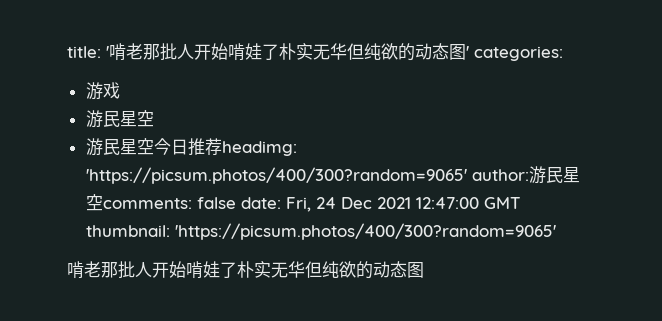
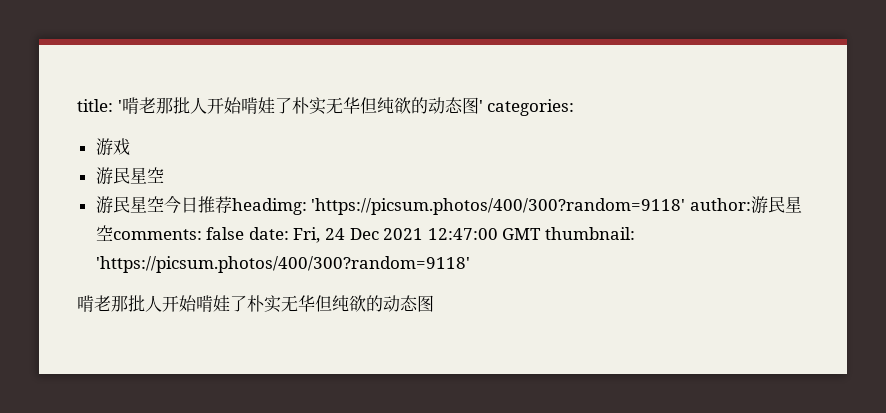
- 游民星空今日推荐headimg: 'https://picsum.photos/400/300?random=9065' author:游民星空comments: false date: Fri, 24 Dec 2021 12:47:00 GMT thumbnail: 'https://picsum.photos/400/300?random=9065'
+ 游民星空今日推荐headimg: 'https://picsum.photos/400/300?random=9118' author:游民星空comments: false date: Fri, 24 Dec 2021 12:47:00 GMT thumbnail: 'https://picsum.photos/400/300?random=9118'

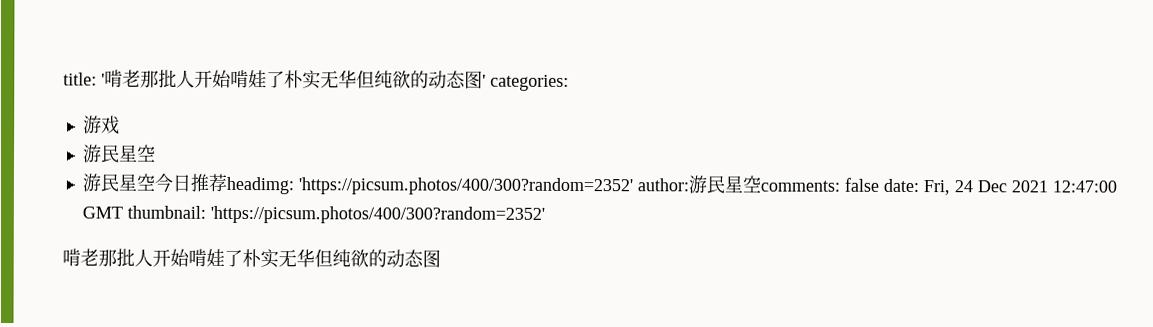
- 游民星空今日推荐headimg: 'https://picsum.photos/400/300?random=9118' author:游民星空comments: false date: Fri, 24 Dec 2021 12:47:00 GMT thumbnail: 'https://picsum.photos/400/300?random=9118'
+ 游民星空今日推荐headimg: 'https://picsum.photos/400/300?random=2352' author:游民星空comments: false date: Fri, 24 Dec 2021 12:47:00 GMT thumbnail: 'https://picsum.photos/400/300?random=2352'

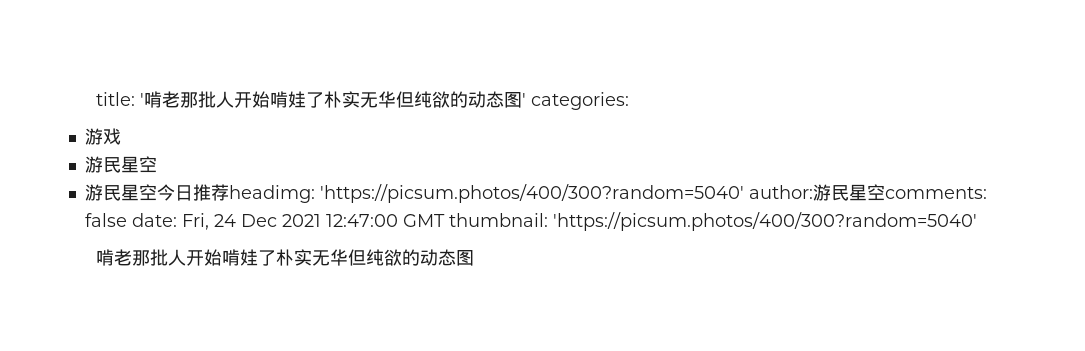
- 游民星空今日推荐headimg: 'https://picsum.photos/400/300?random=2352' author:游民星空comments: false date: Fri, 24 Dec 2021 12:47:00 GMT thumbnail: 'https://picsum.photos/400/300?random=2352'
+ 游民星空今日推荐headimg: 'https://picsum.photos/400/300?random=5040' author:游民星空comments: false date: Fri, 24 Dec 2021 12:47:00 GMT thumbnail: 'https://picsum.photos/400/300?random=5040'

